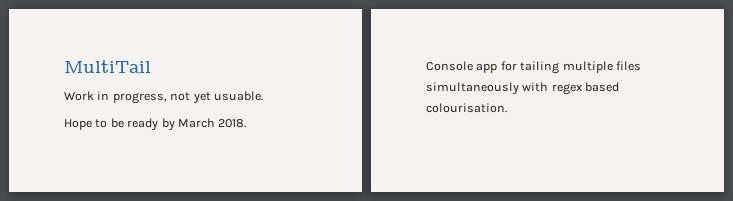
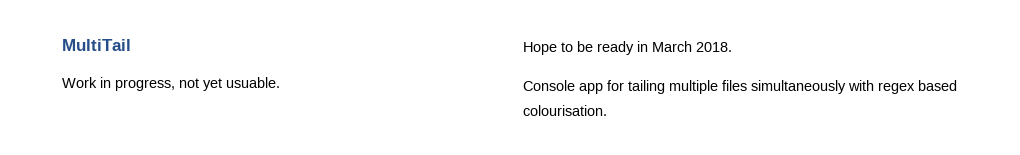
- Hope to be ready by March 2018.
+ Hope to be ready in March 2018.

